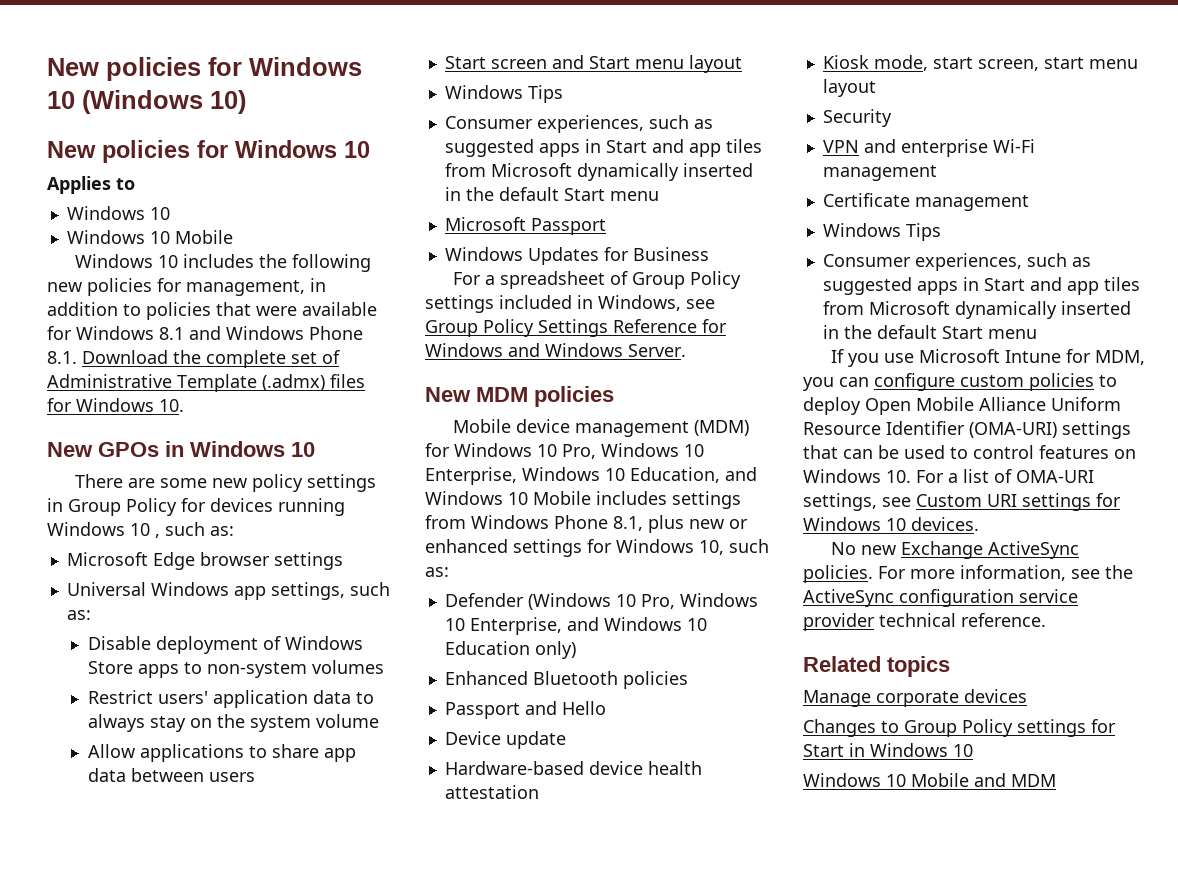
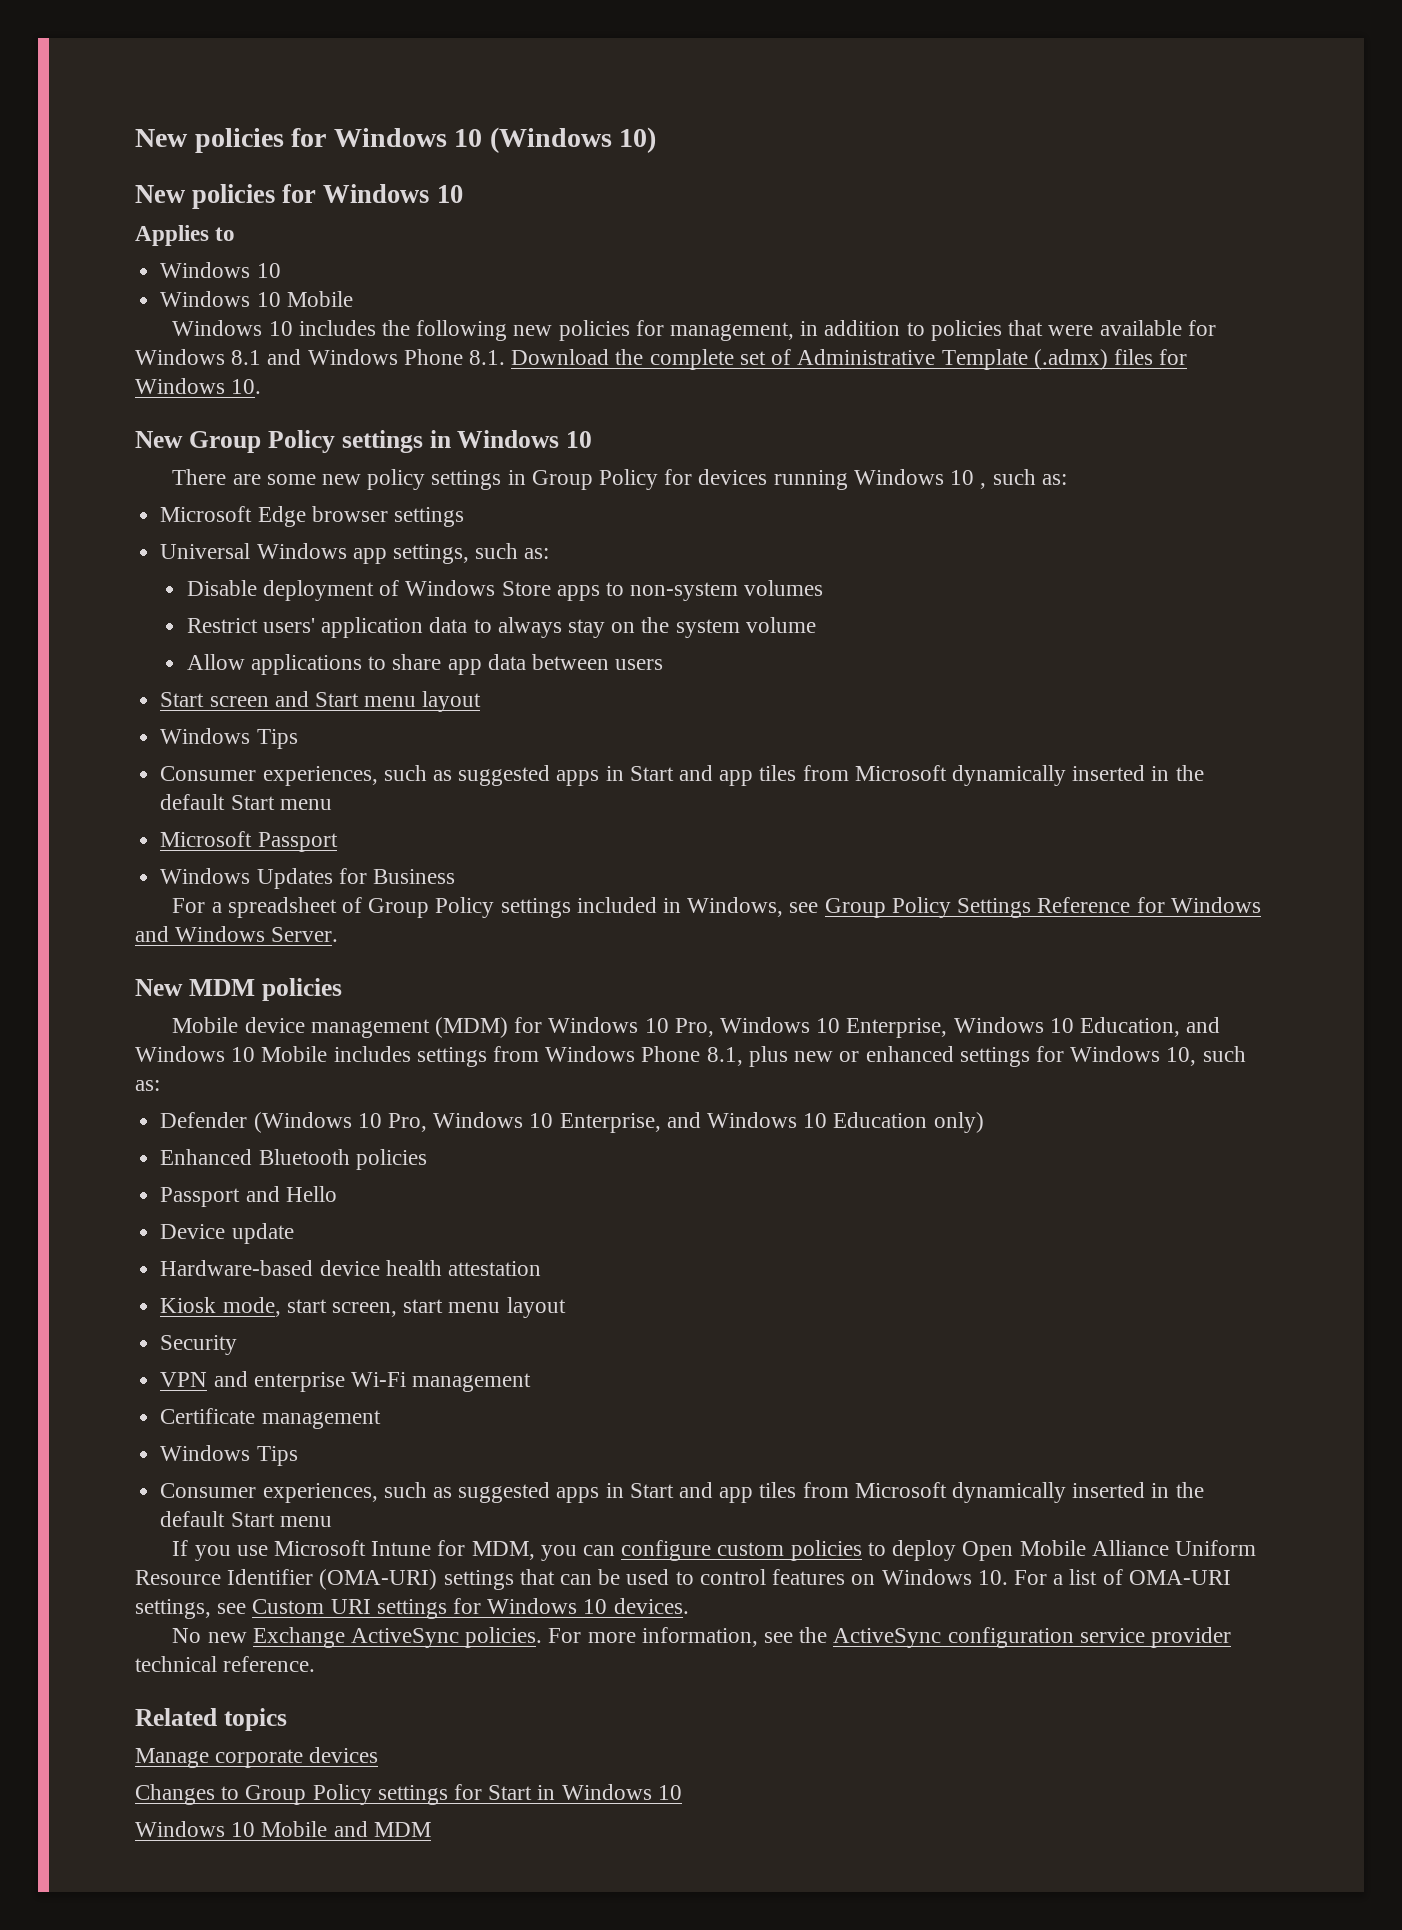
- New GPOs in Windows 10
+ New Group Policy settings in Windows 10

